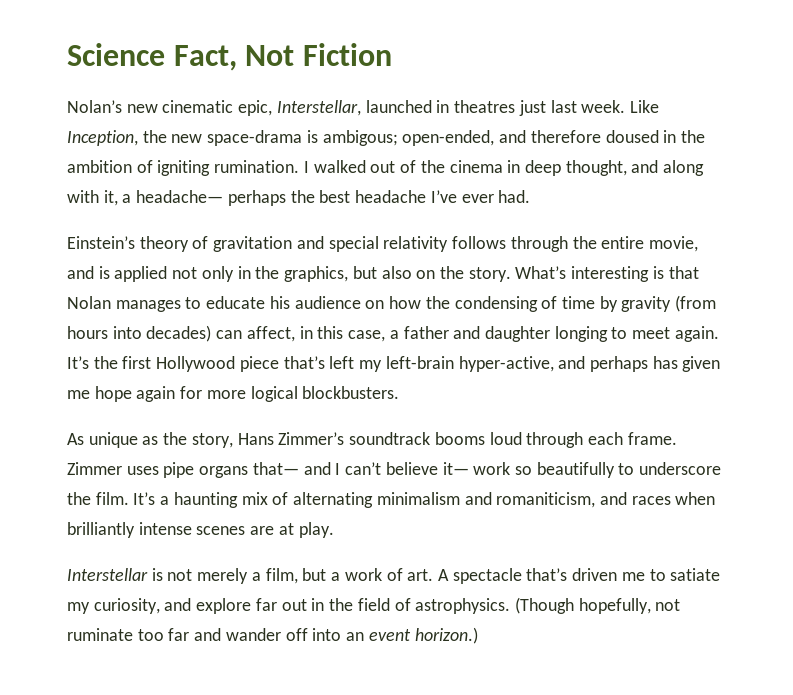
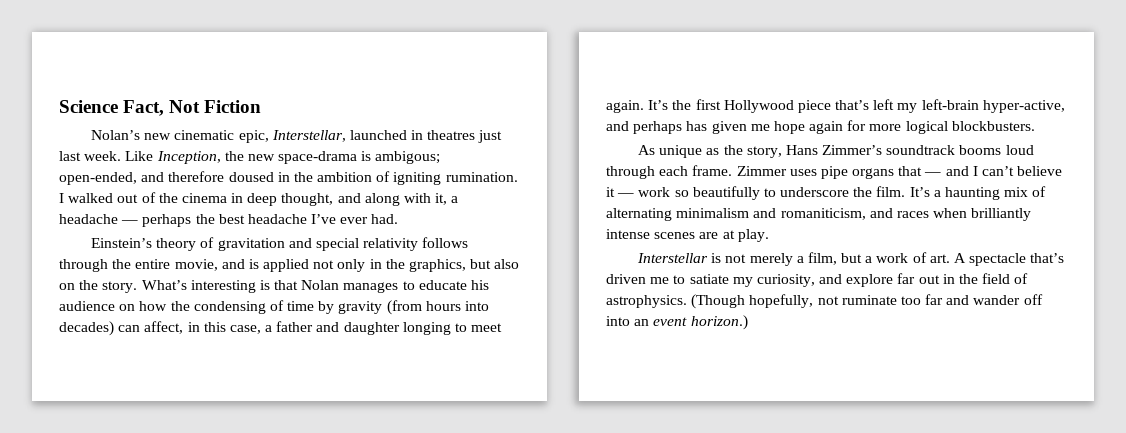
- I walked out of the cinema in deep thought, and along with it, a headache— perhaps the best headache I’ve ever had.
+ I walked out of the cinema in deep thought, and along with it, a headache — perhaps the best headache I’ve ever had.
- Zimmer uses pipe organs that— and I can’t believe it— work so beautifully to underscore the film.
+ Zimmer uses pipe organs that — and I can’t believe it — work so beautifully to underscore the film.

